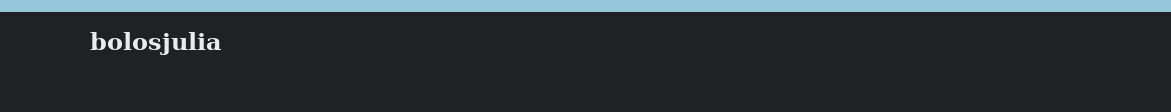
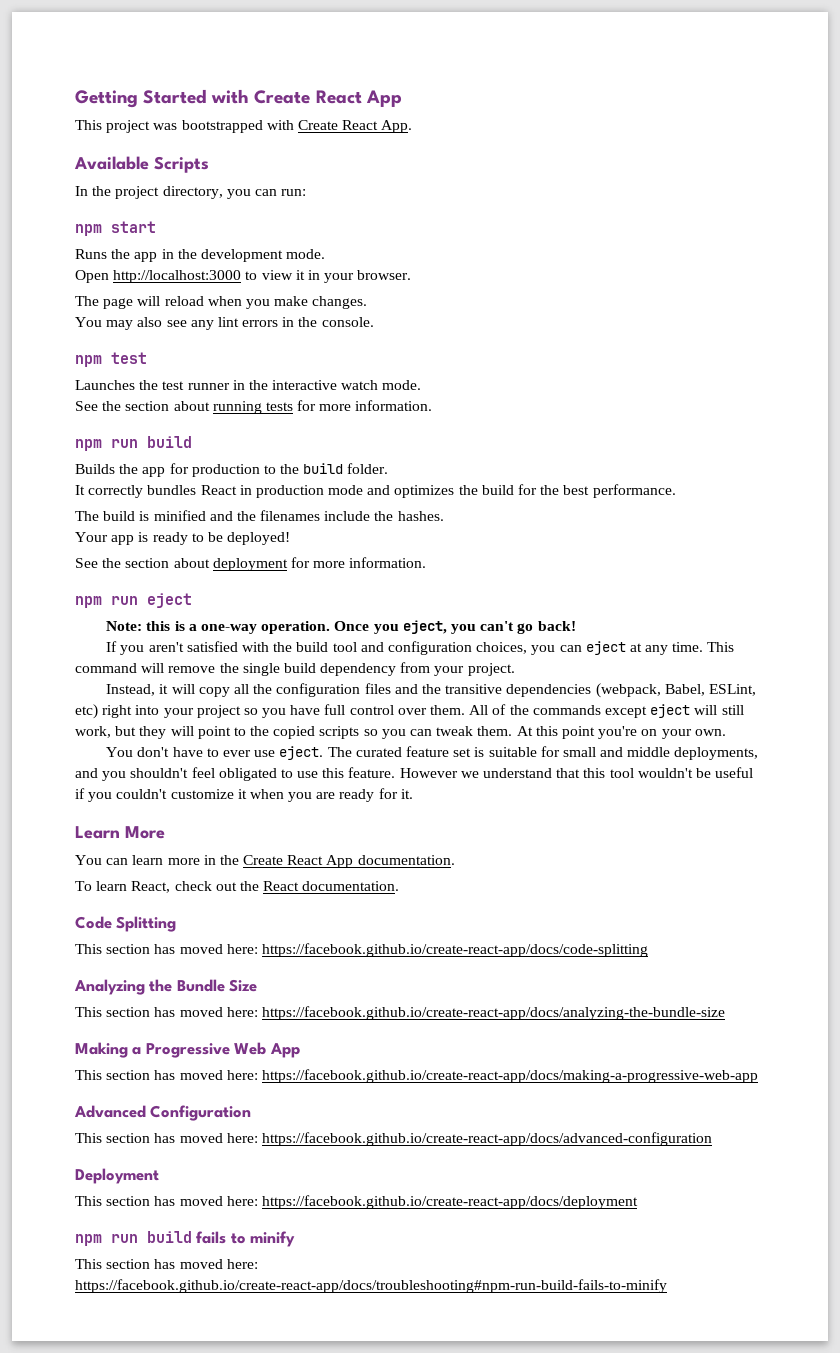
- bolosjulia
+ Getting Started with Create React App
+ This project was bootstrapped with Create React App.
+ Available Scripts
+ In the project directory, you can run:
+ npm start
+ Runs the app in the development mode.
+ Open http://localhost:3000 to view it in your browser.
+ The page will reload when you make changes.
+ You may also see any lint errors in the console.
+ npm test
+ Launches the test runner in the interactive watch mode.
+ See the section about running tests for more information.
+ npm run build
+ Builds the app for production to the build folder.
+ It correctly bundles React in production mode and optimizes the build for the best performance.
+ The build is minified and the filenames include the hashes.
+ Your app is ready to be deployed!
+ See the section about deployment for more information.
+ npm run eject
+ Note: this is a one-way operation. Once you eject, you can't go back!
+ If you aren't satisfied with the build tool and configuration choices, you can eject at any time. This command will remove the single build dependency from your project.
+ Instead, it will copy all the configuration files and the transitive dependencies (webpack, Babel, ESLint, etc) right into your project so you have full control over them. All of the commands except eject will still work, but they will point to the copied scripts so you can tweak them. At this point you're on your own.
+ You don't have to ever use eject. The curated feature set is suitable for small and middle deployments, and you shouldn't feel obligated to use this feature. However we understand that this tool wouldn't be useful if you couldn't customize it when you are ready for it.
+ Learn More
+ You can learn more in the Create React App documentation.
+ To learn React, check out the React documentation.
+ Code Splitting
+ This section has moved here: https://facebook.github.io/create-react-app/docs/code-splitting
+ Analyzing the Bundle Size
+ This section has moved here: https://facebook.github.io/create-react-app/docs/analyzing-the-bundle-size
+ Making a Progressive Web App
+ This section has moved here: https://facebook.github.io/create-react-app/docs/making-a-progressive-web-app
+ Advanced Configuration
+ This section has moved here: https://facebook.github.io/create-react-app/docs/advanced-configuration
+ Deployment
+ This section has moved here: https://facebook.github.io/create-react-app/docs/deployment
+ npm run build fails to minify
+ This section has moved here: https://facebook.github.io/create-react-app/docs/troubleshooting#npm-run-build-fails-to-minify

